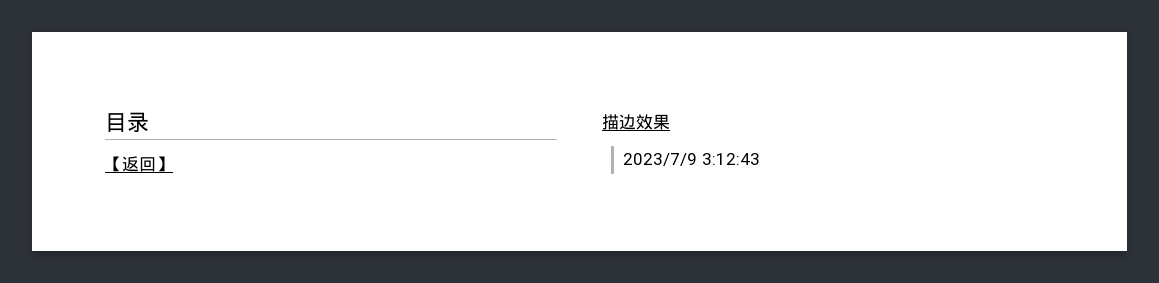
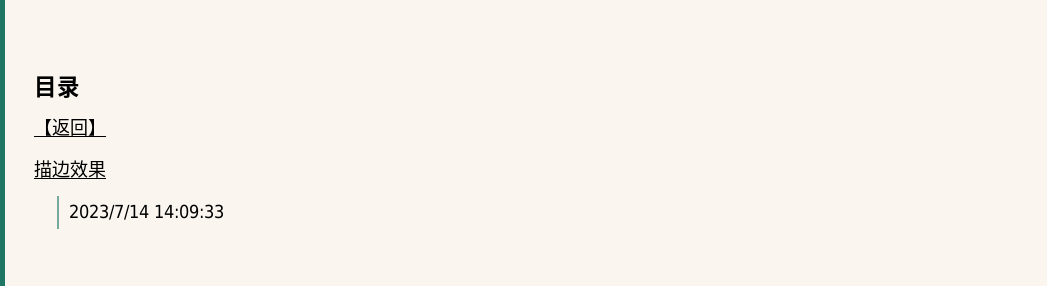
- 2023/7/9 3:12:43
+ 2023/7/14 14:09:33

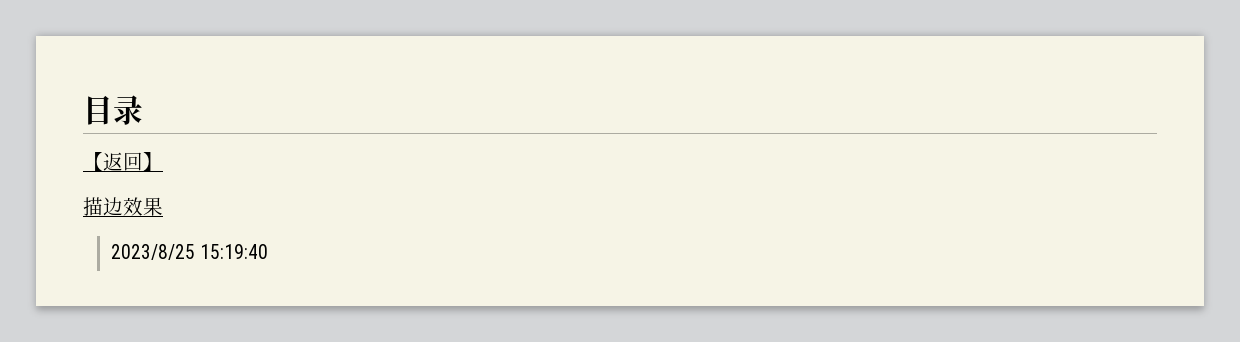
- 2023/7/14 14:09:33
+ 2023/8/25 15:19:40

